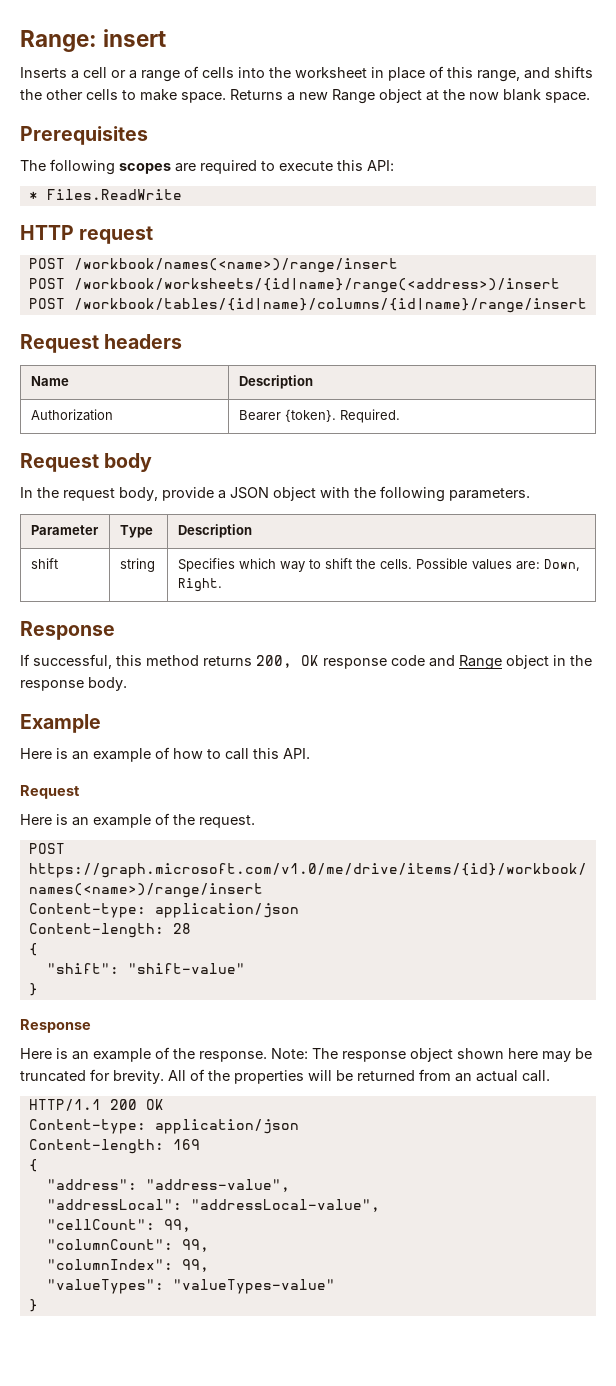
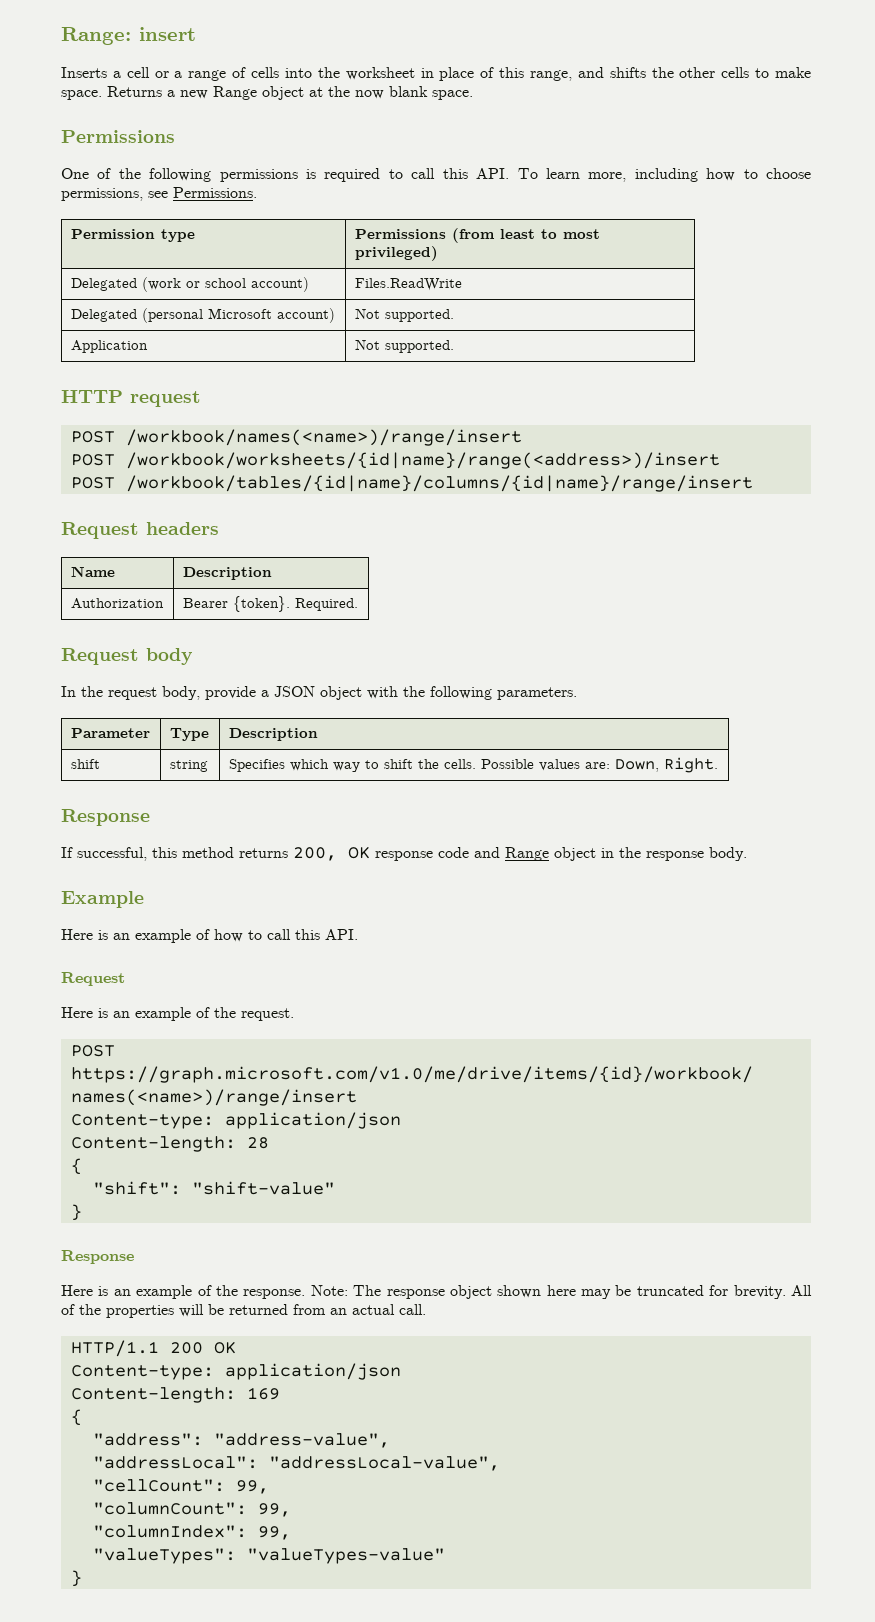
  Returns a new Range object at the now blank space.
- Prerequisites
- The following scopes are required to execute this API:
- * Files.ReadWrite
+ Permissions
+ One of the following permissions is required to call this API. To learn more, including how to choose permissions, see Permissions.
+ Permission type | Permissions (from least to most privileged)
+ Delegated (work or school account) | Files.ReadWrite
+ Delegated (personal Microsoft account) | Not supported.
+ Application | Not supported.

